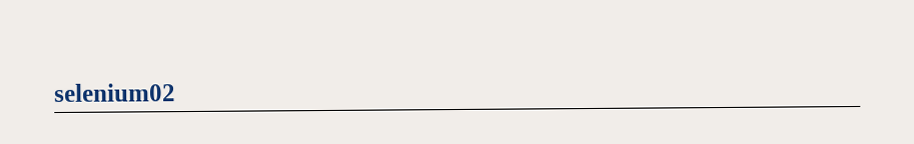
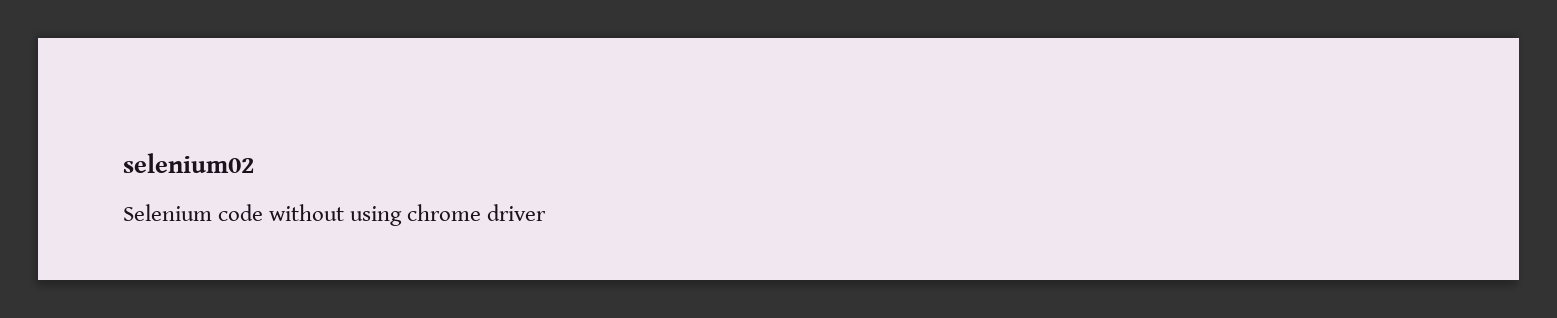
+ Selenium code without using chrome driver

